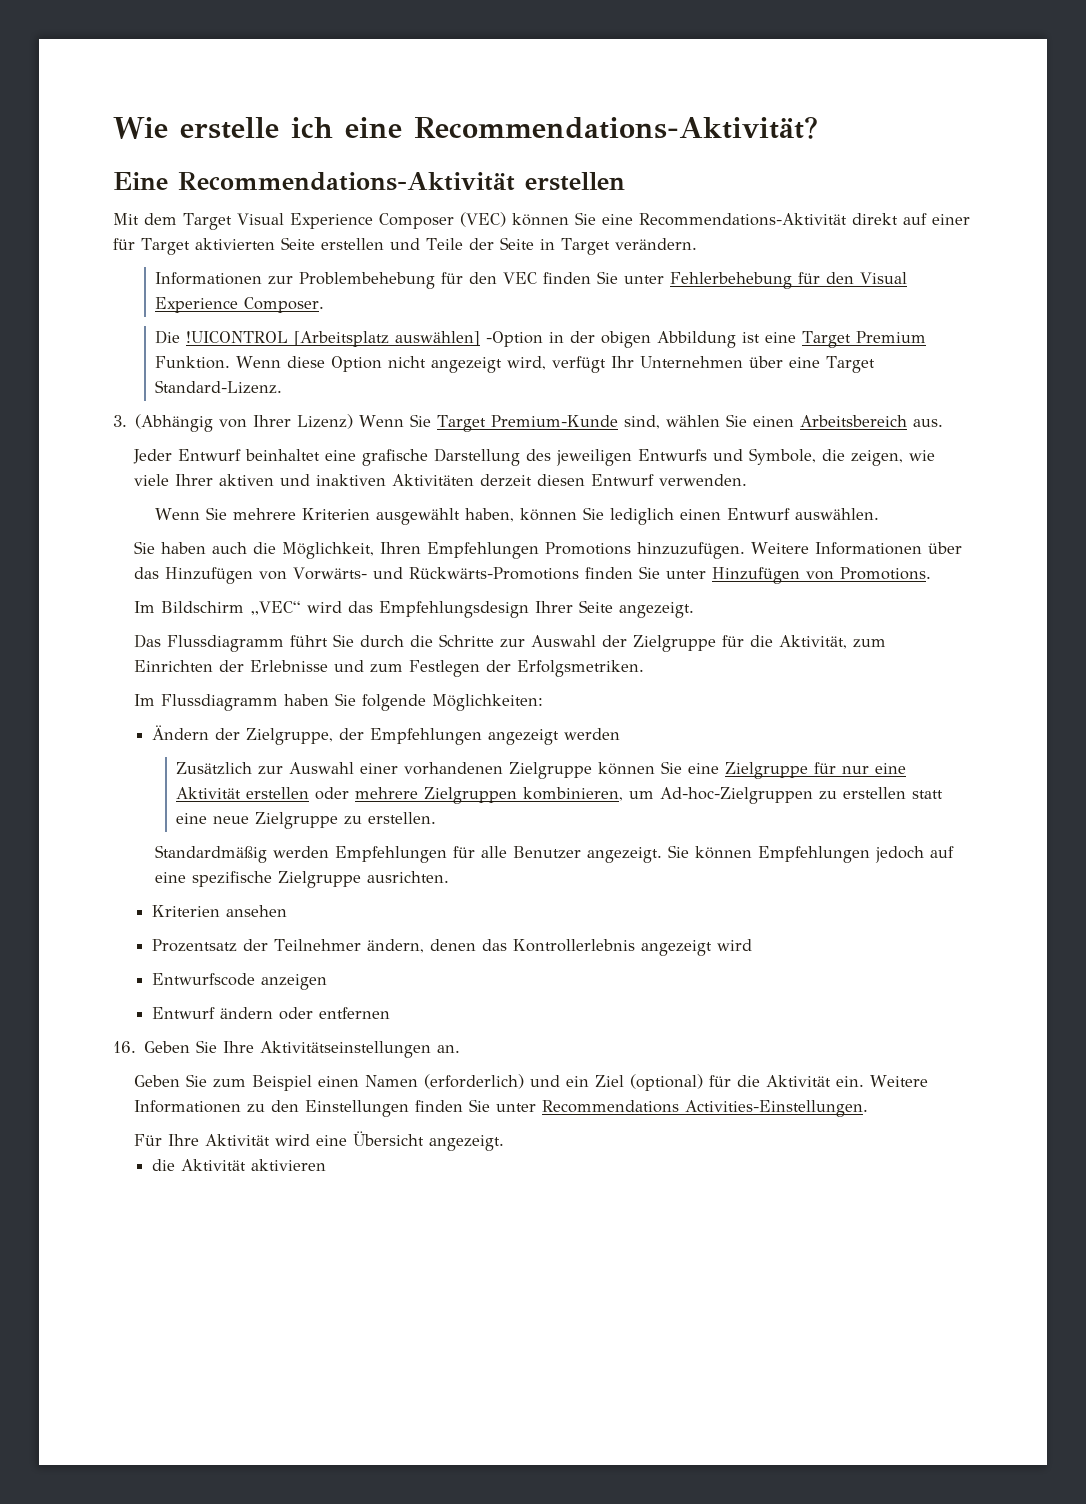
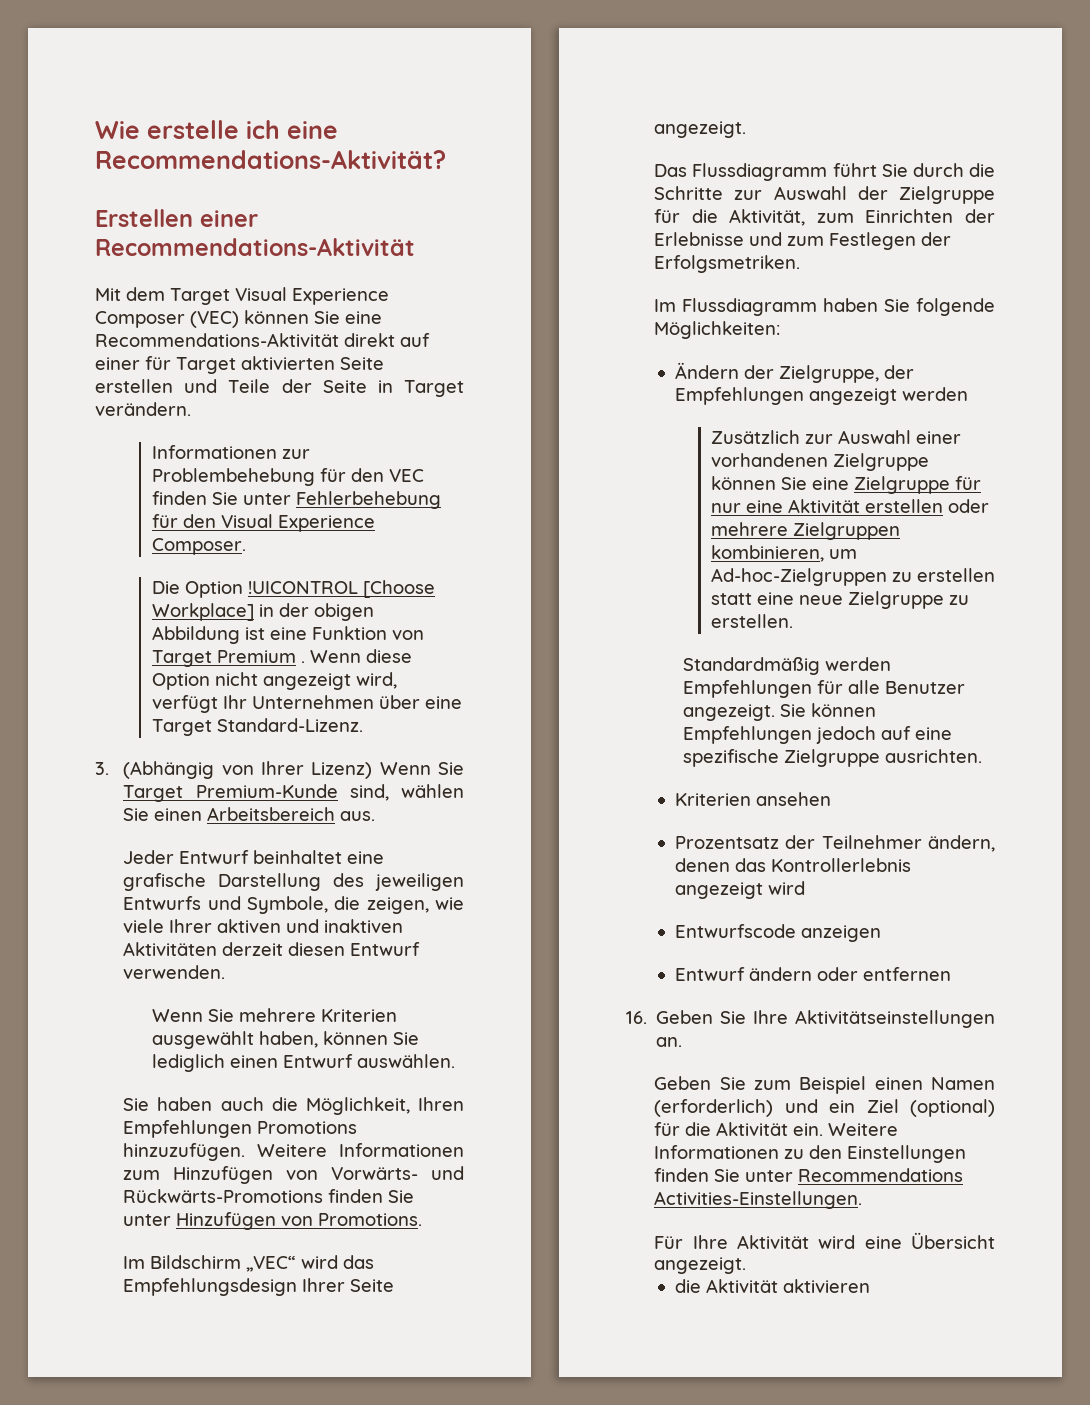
- Eine Recommendations-Aktivität erstellen
+ Erstellen einer Recommendations-Aktivität
- Die !UICONTROL [Arbeitsplatz auswählen] -Option in der obigen Abbildung ist eine Target Premium Funktion.
+ Die Option !UICONTROL [Choose Workplace] in der obigen Abbildung ist eine Funktion von Target Premium .
- Weitere Informationen über das Hinzufügen von Vorwärts- und Rückwärts-Promotions finden Sie unter Hinzufügen von Promotions.
+ Weitere Informationen zum Hinzufügen von Vorwärts- und Rückwärts-Promotions finden Sie unter Hinzufügen von Promotions.

